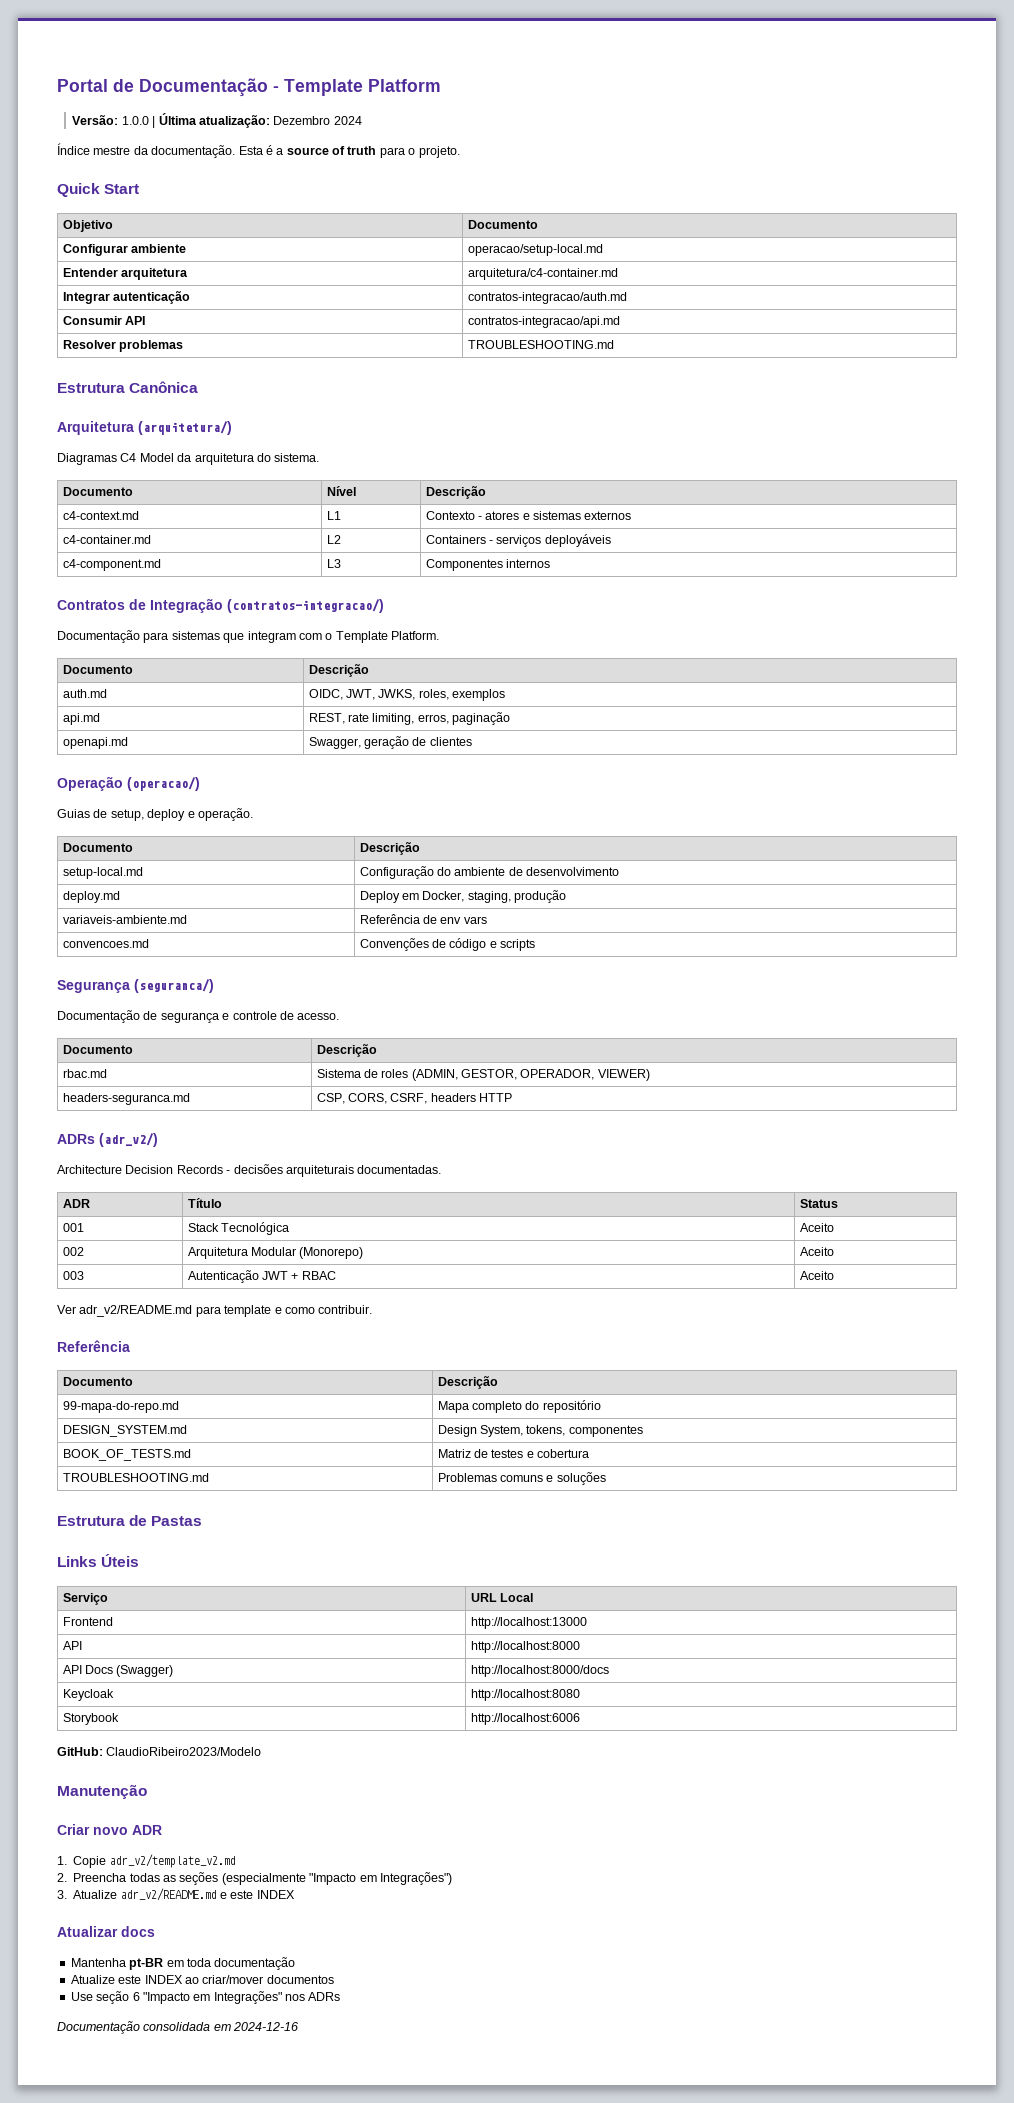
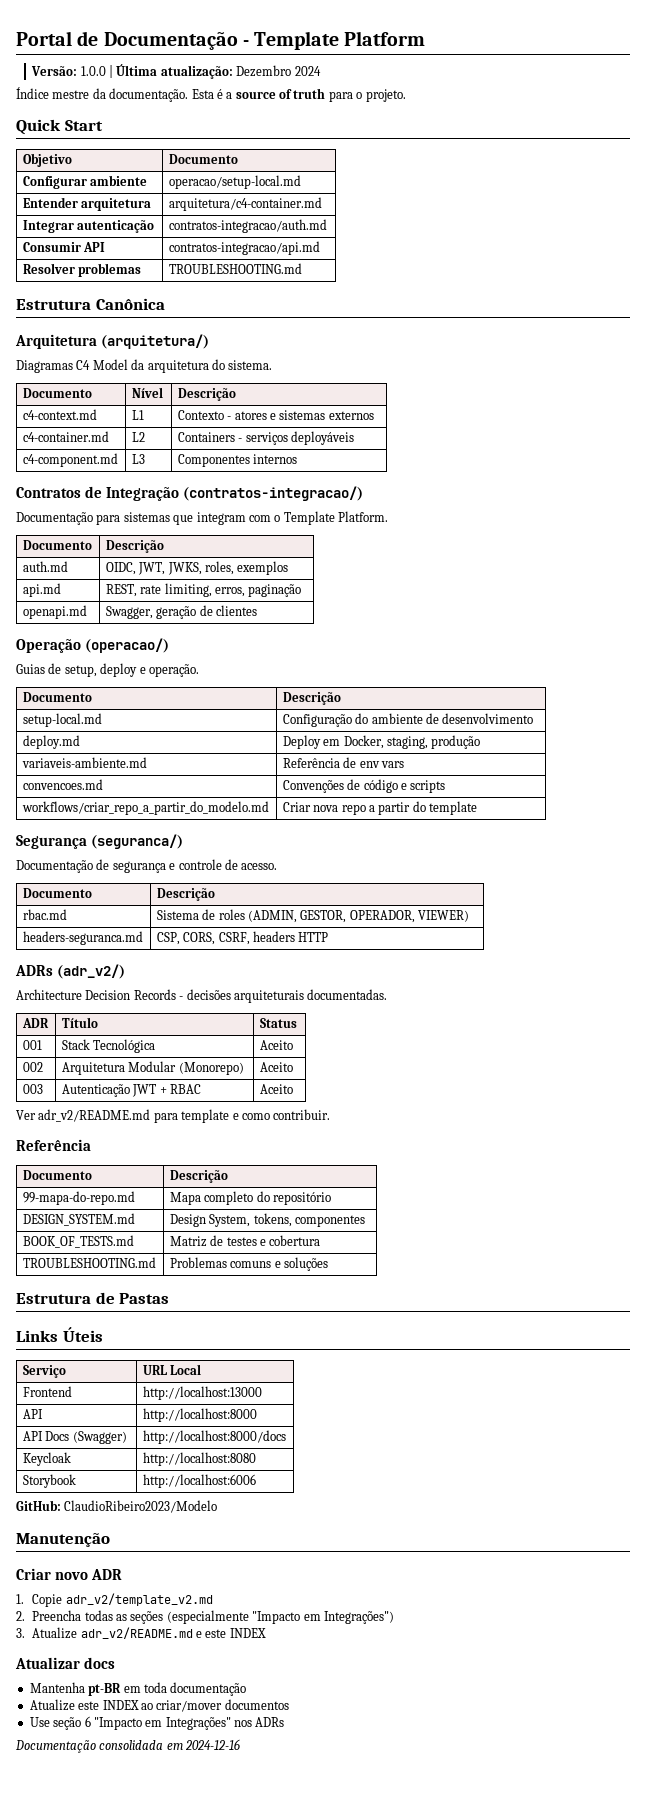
+ workflows/criar_repo_a_partir_do_modelo.md | Criar nova repo a partir do template

